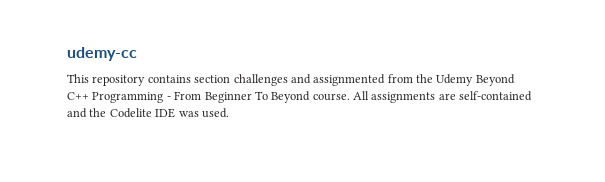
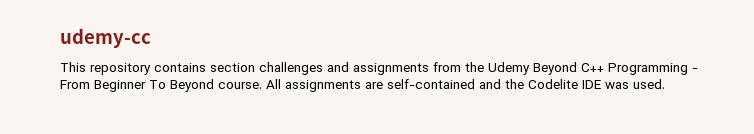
- This repository contains section challenges and assignmented from the Udemy Beyond C++ Programming - From Beginner To Beyond course.
+ This repository contains section challenges and assignments from the Udemy Beyond C++ Programming - From Beginner To Beyond course.

